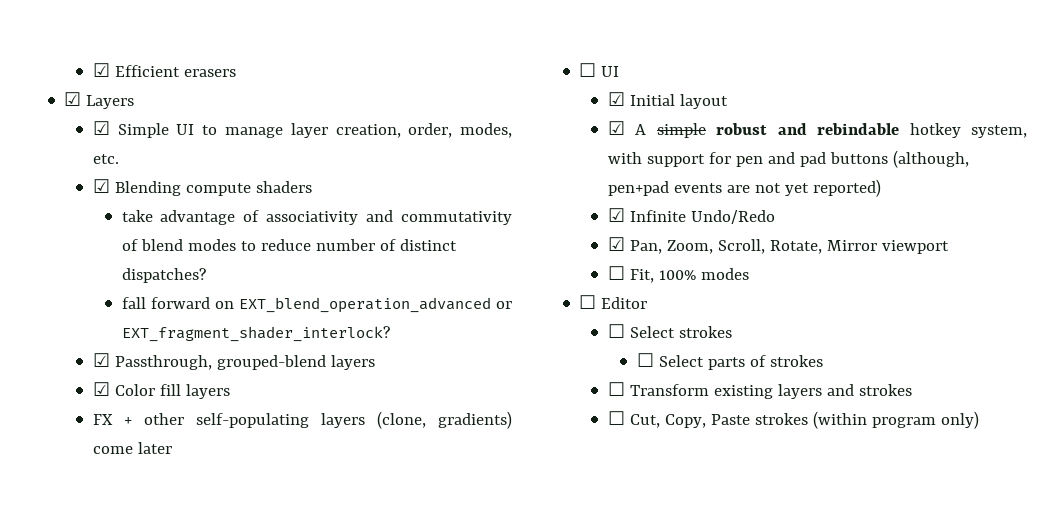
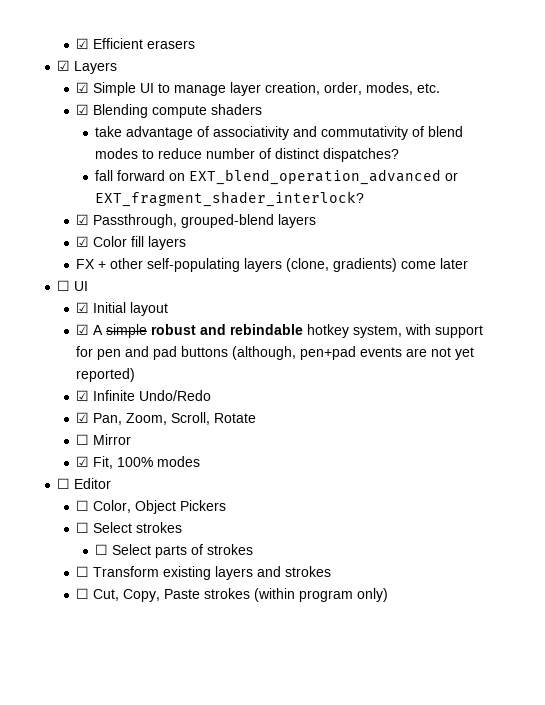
- ☑ Pan, Zoom, Scroll, Rotate, Mirror viewport
- ☐ Fit, 100% modes
+ ☑ Pan, Zoom, Scroll, Rotate
+ ☐ Mirror
+ ☑ Fit, 100% modes
+ ☐ Color, Object Pickers

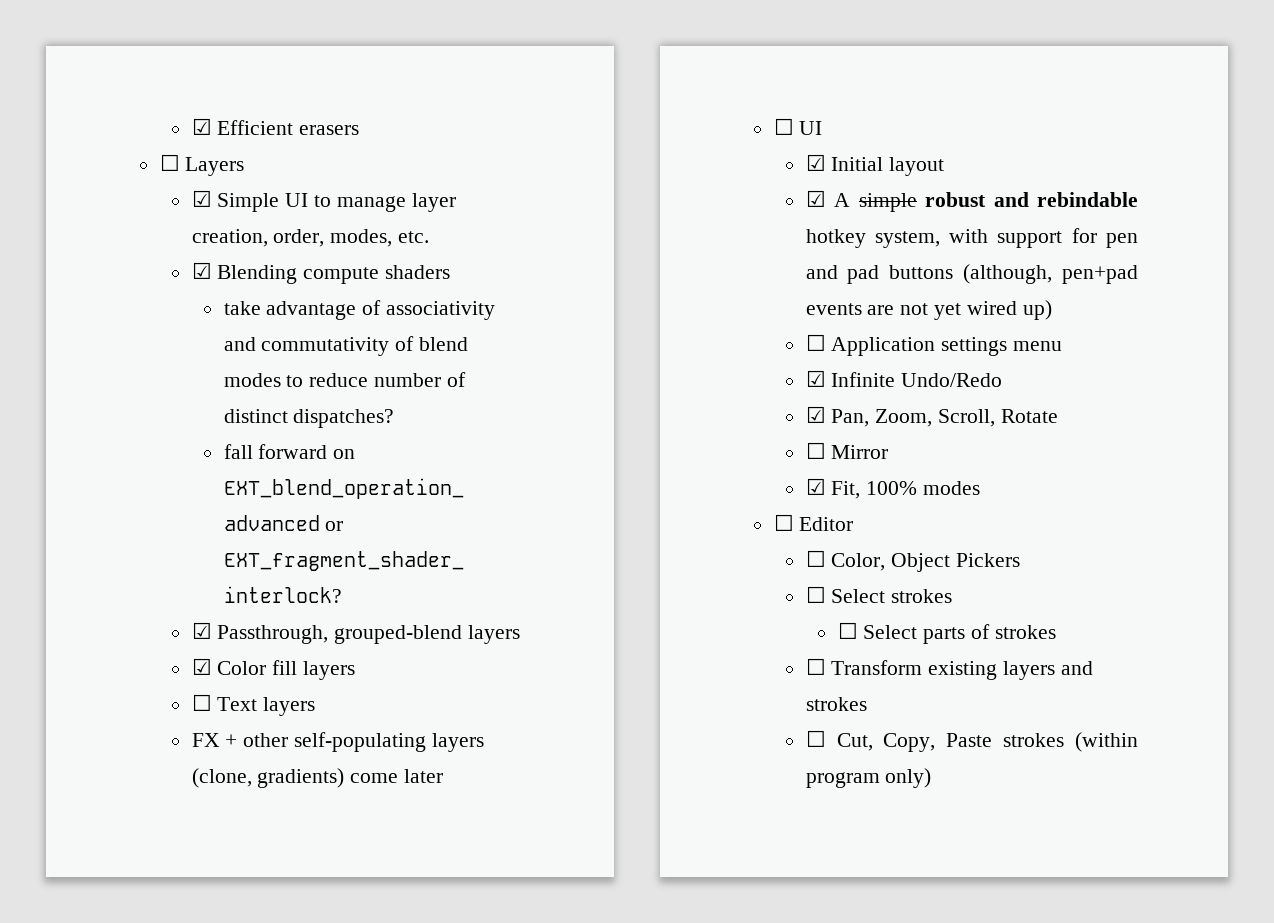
- ☑ Layers
+ ☐ Layers
+ ☐ Text layers
- ☑ A simple robust and rebindable hotkey system, with support for pen and pad buttons (although, pen+pad events are not yet reported)
+ ☑ A simple robust and rebindable hotkey system, with support for pen and pad buttons (although, pen+pad events are not yet wired up)
+ ☐ Application settings menu

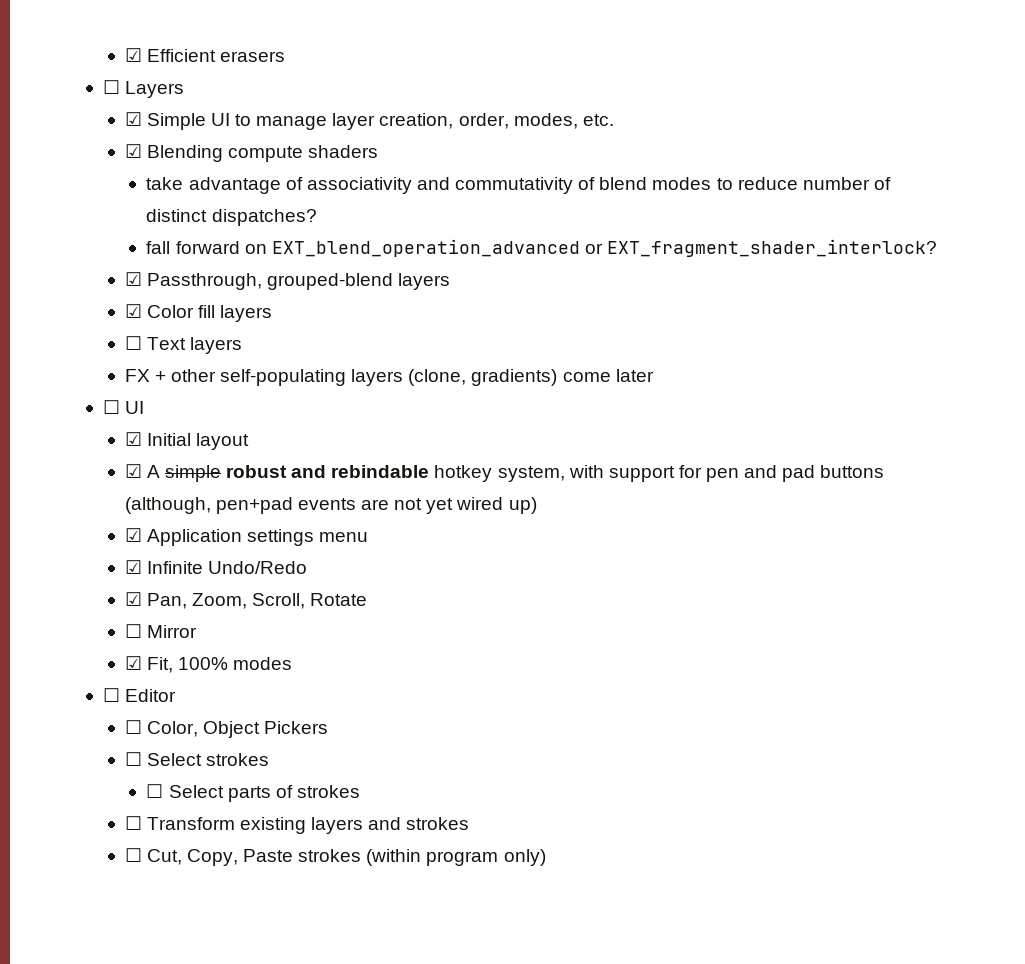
- ☐ Application settings menu
+ ☑ Application settings menu

